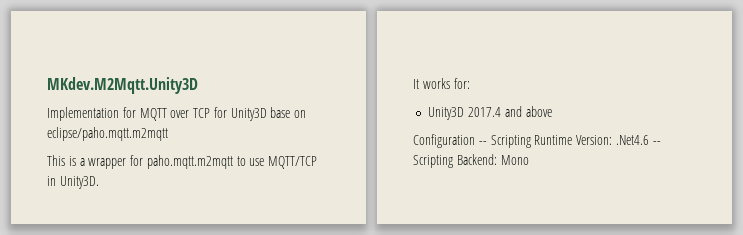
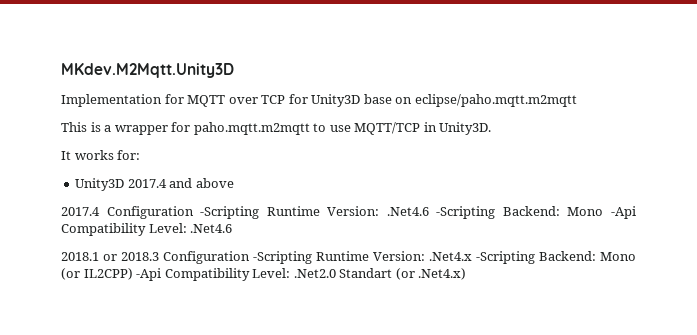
- Configuration -- Scripting Runtime Version: .Net4.6 -- Scripting Backend: Mono
+ 2017.4 Configuration -Scripting Runtime Version: .Net4.6 -Scripting Backend: Mono -Api Compatibility Level: .Net4.6
+ 2018.1 or 2018.3 Configuration -Scripting Runtime Version: .Net4.x -Scripting Backend: Mono (or IL2CPP) -Api Compatibility Level: .Net2.0 Standart (or .Net4.x)

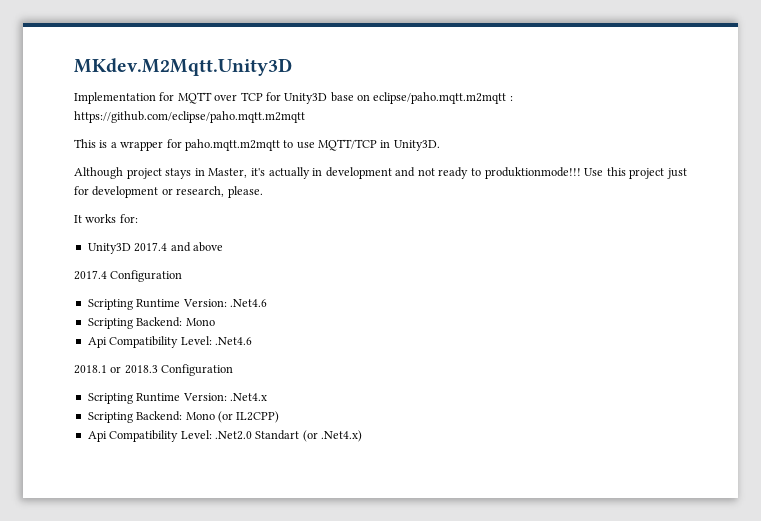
- Implementation for MQTT over TCP for Unity3D base on eclipse/paho.mqtt.m2mqtt
+ Implementation for MQTT over TCP for Unity3D base on eclipse/paho.mqtt.m2mqtt : https://github.com/eclipse/paho.mqtt.m2mqtt
+ Although project stays in Master, it's actually in development and not ready to produktionmode!!! Use this project just for development or research, please.
- 2017.4 Configuration -Scripting Runtime Version: .Net4.6 -Scripting Backend: Mono -Api Compatibility Level: .Net4.6
+ 2017.4 Configuration
+ Scripting Runtime Version: .Net4.6
+ Scripting Backend: Mono
+ Api Compatibility Level: .Net4.6
- 2018.1 or 2018.3 Configuration -Scripting Runtime Version: .Net4.x -Scripting Backend: Mono (or IL2CPP) -Api Compatibility Level: .Net2.0 Standart (or .Net4.x)
+ 2018.1 or 2018.3 Configuration
+ Scripting Runtime Version: .Net4.x
+ Scripting Backend: Mono (or IL2CPP)
+ Api Compatibility Level: .Net2.0 Standart (or .Net4.x)

